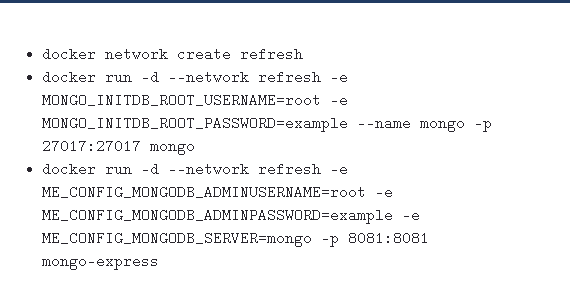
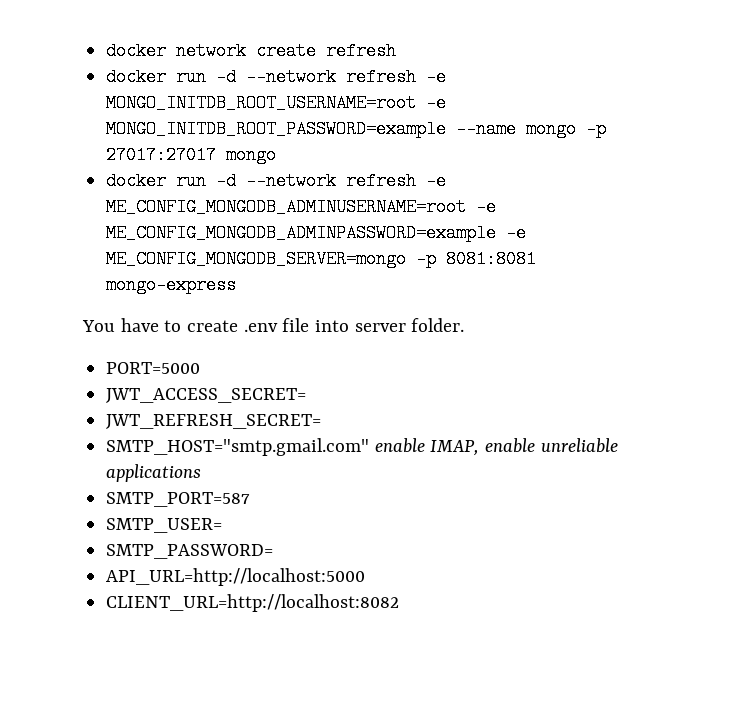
+ You have to create .env file into server folder.
+ PORT=5000
+ JWT_ACCESS_SECRET=
+ JWT_REFRESH_SECRET=
+ SMTP_HOST="smtp.gmail.com" enable IMAP, enable unreliable applications
+ SMTP_PORT=587
+ SMTP_USER=
+ SMTP_PASSWORD=
+ API_URL=http://localhost:5000
+ CLIENT_URL=http://localhost:8082

